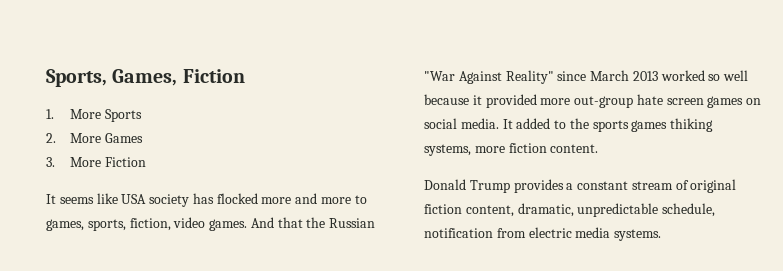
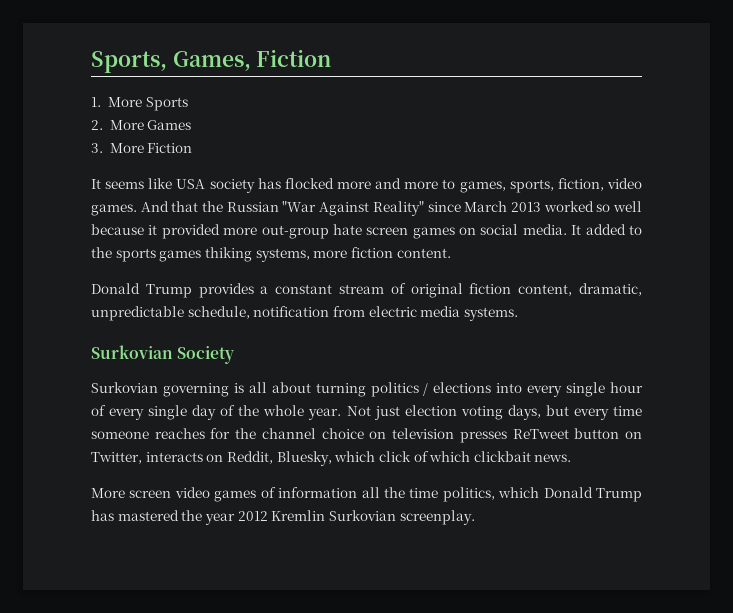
+ Surkovian Society
+ Surkovian governing is all about turning politics / elections into every single hour of every single day of the whole year. Not just election voting days, but every time someone reaches for the channel choice on television presses ReTweet button on Twitter, interacts on Reddit, Bluesky, which click of which clickbait news.
+ More screen video games of information all the time politics, which Donald Trump has mastered the year 2012 Kremlin Surkovian screenplay.

